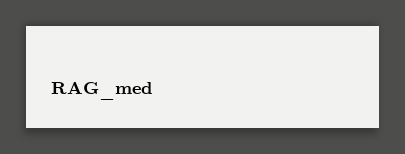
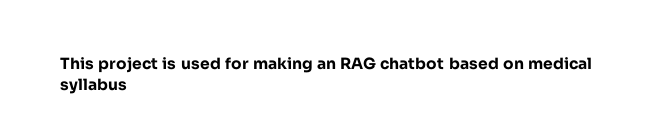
- RAG_med
+ This project is used for making an RAG chatbot based on medical syllabus

